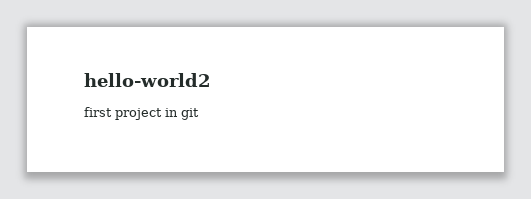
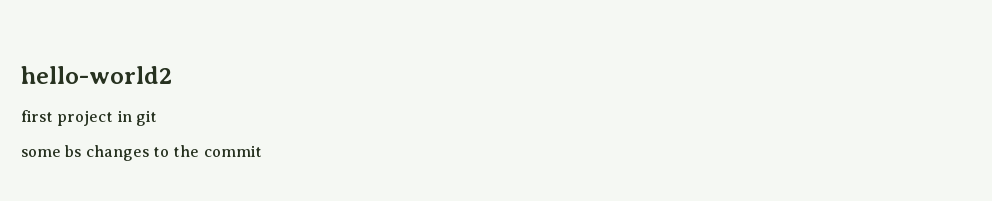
+ some bs changes to the commit

